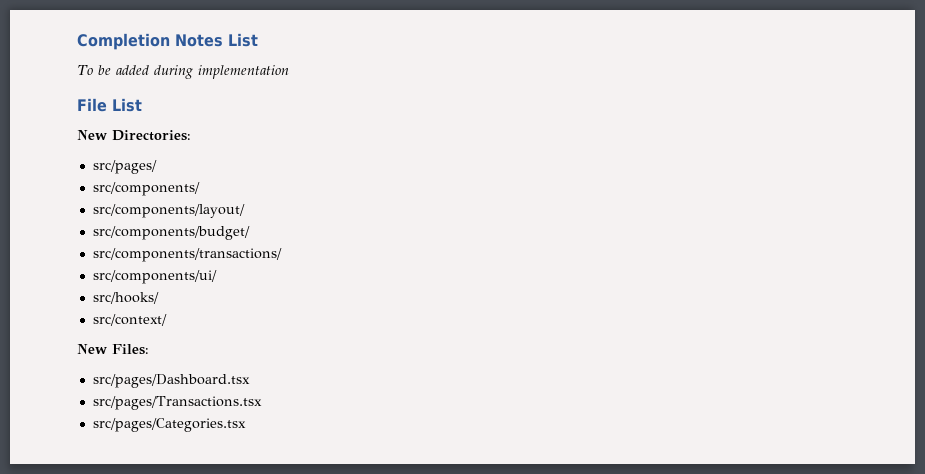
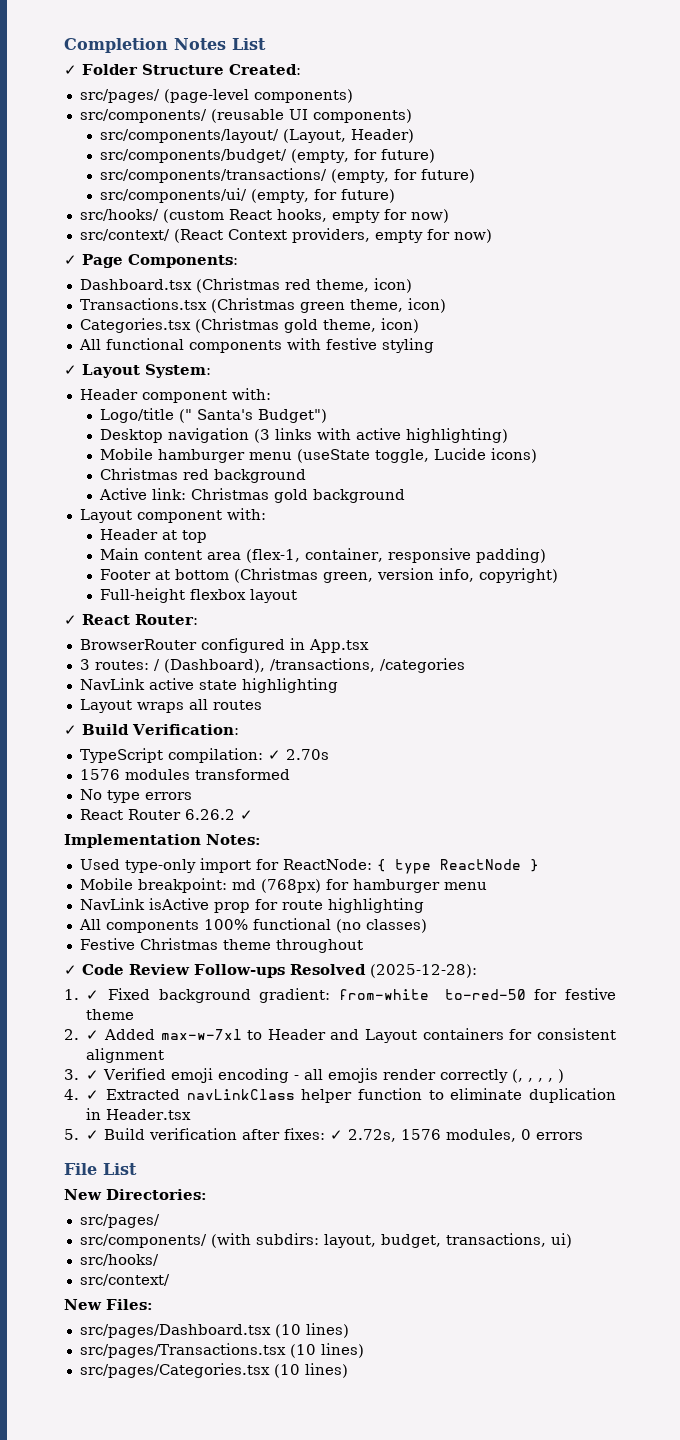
- To be added during implementation
+ ✓ Folder Structure Created:
+ src/pages/ (page-level components)
+ src/components/ (reusable UI components)
+ src/components/layout/ (Layout, Header)
+ src/components/budget/ (empty, for future)
+ src/components/transactions/ (empty, for future)
+ src/components/ui/ (empty, for future)
+ src/hooks/ (custom React hooks, empty for now)
+ src/context/ (React Context providers, empty for now)
+ ✓ Page Components:
+ Dashboard.tsx (Christmas red theme, icon)
+ Transactions.tsx (Christmas green theme, icon)
+ Categories.tsx (Christmas gold theme, icon)
+ All functional components with festive styling
+ ✓ Layout System:
+ Header component with:
+ Logo/title (" Santa's Budget")
+ Desktop navigation (3 links with active highlighting)
+ Mobile hamburger menu (useState toggle, Lucide icons)
+ Christmas red background
+ Active link: Christmas gold background
+ Layout component with:
+ Header at top
+ Main content area (flex-1, container, responsive padding)
+ Footer at bottom (Christmas green, version info, copyright)
+ Full-height flexbox layout
+ ✓ React Router:
+ BrowserRouter configured in App.tsx
+ 3 routes: / (Dashboard), /transactions, /categories
+ NavLink active state highlighting
+ Layout wraps all routes
+ ✓ Build Verification:
+ TypeScript compilation: ✓ 2.70s
+ 1576 modules transformed
+ No type errors
+ React Router 6.26.2 ✓
+ Implementation Notes:
+ Used type-only import for ReactNode: { type ReactNode }
+ Mobile breakpoint: md (768px) for hamburger menu
+ NavLink isActive prop for route highlighting
+ All components 100% functional (no classes)
+ Festive Christmas theme throughout
+ ✓ Code Review Follow-ups Resolved (2025-12-28):
+ 1. ✓ Fixed background gradient: from-white to-red-50 for festive theme
+ 2. ✓ Added max-w-7xl to Header and Layout containers for consistent alignment
+ 3. ✓ Verified emoji encoding - all emojis render correctly (, , , , )
+ 4. ✓ Extracted navLinkClass helper function to eliminate duplication in Header.tsx
+ 5. ✓ Build verification after fixes: ✓ 2.72s, 1576 modules, 0 errors
- src/components/
- src/components/layout/
- src/components/budget/
- src/components/transactions/
- src/components/ui/
+ src/components/ (with subdirs: layout, budget, transactions, ui)
- src/pages/Dashboard.tsx
+ src/pages/Dashboard.tsx (10 lines)
- src/pages/Transactions.tsx
+ src/pages/Transactions.tsx (10 lines)
- src/pages/Categories.tsx
+ src/pages/Categories.tsx (10 lines)

